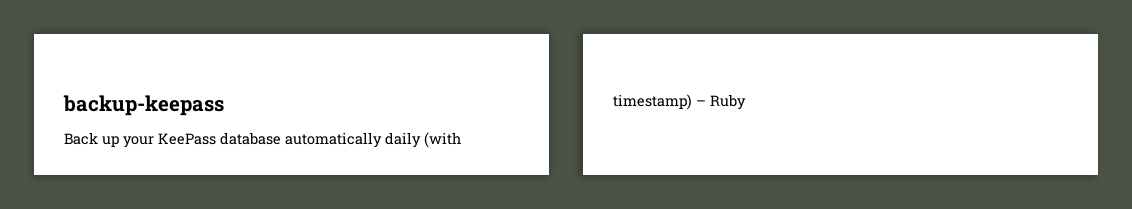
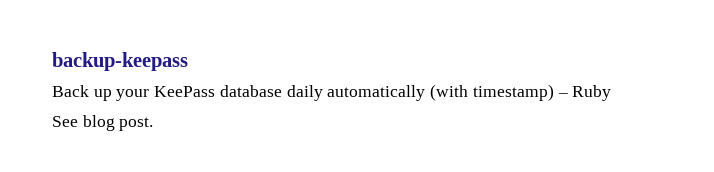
- Back up your KeePass database automatically daily (with timestamp) – Ruby
+ Back up your KeePass database daily automatically (with timestamp) – Ruby
+ See blog post.

